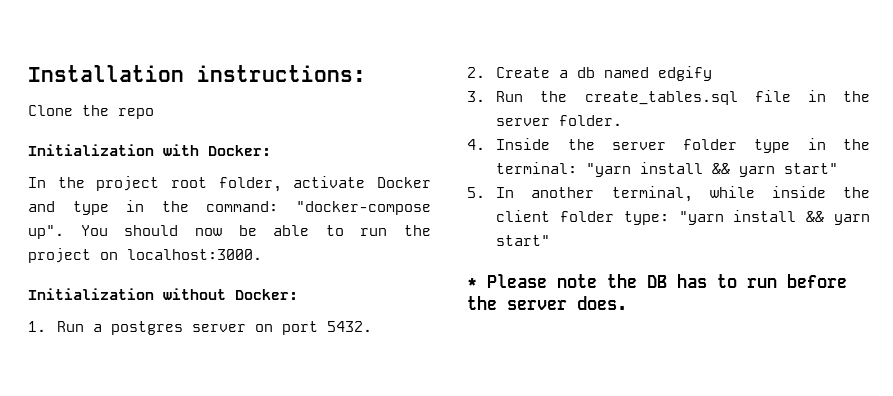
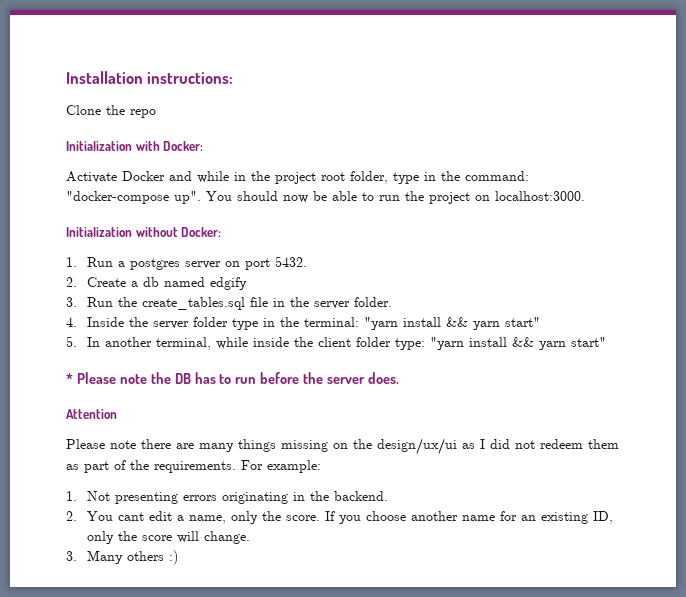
- In the project root folder, activate Docker and type in the command: "docker-compose up".
+ Activate Docker and while in the project root folder, type in the command: "docker-compose up".
+ Attention
+ Please note there are many things missing on the design/ux/ui as I did not redeem them as part of the requirements. For example:
+ 1. Not presenting errors originating in the backend.
+ 2. You cant edit a name, only the score. If you choose another name for an existing ID, only the score will change.
+ 3. Many others :)

